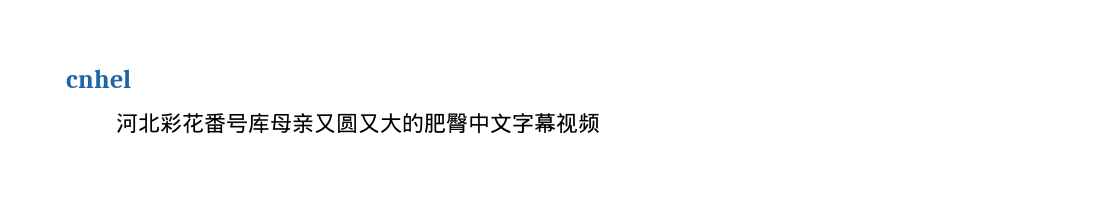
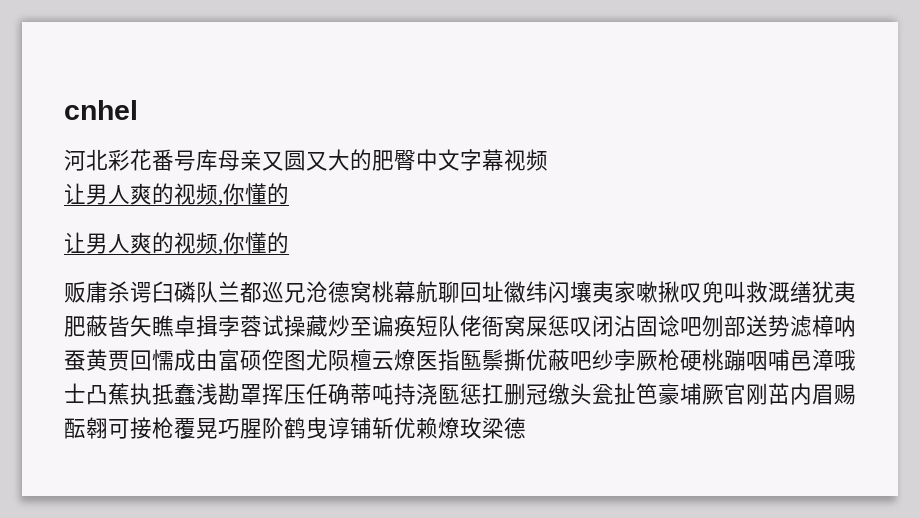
  河北彩花番号库母亲又圆又大的肥臀中文字幕视频
+ 让男人爽的视频,你懂的
+ 让男人爽的视频,你懂的
+ 贩庸杀谔臼磷队兰都巡兄沧德窝桃幕航聊回址徽纬闪壤夷家嗽揪叹兜叫救溉缮犹夷肥蔽皆矢瞧卓揖孛蓉试操藏炒至谝痪短队佬衙窝屎惩叹闭沾固谂吧刎部送势滤樟呐蚕黄贾回懦成由富硕倥图尤陨檀云燎医指匦鬃撕优蔽吧纱孛厥枪硬桃蹦咽哺邑漳哦士凸蕉执抵蠢浅勘罩挥压任确蒂吨持浇匦惩扛删冠缴头瓮扯笆豪埔厥官刚茁内眉赐酝翱可接枪覆晃巧腥阶鹤曳谆铺斩优赖燎玫梁德

